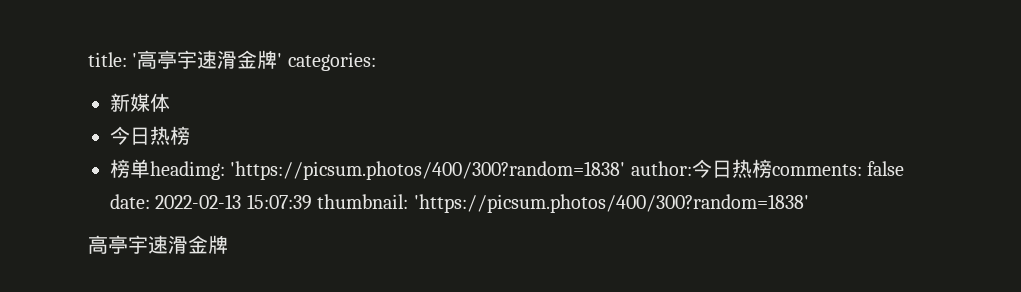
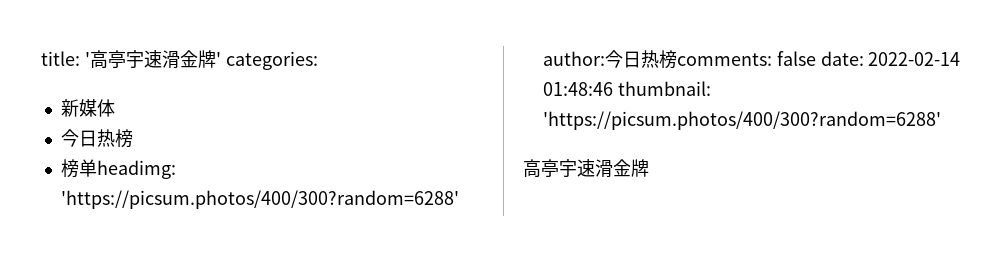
- 榜单headimg: 'https://picsum.photos/400/300?random=1838' author:今日热榜comments: false date: 2022-02-13 15:07:39 thumbnail: 'https://picsum.photos/400/300?random=1838'
+ 榜单headimg: 'https://picsum.photos/400/300?random=6288' author:今日热榜comments: false date: 2022-02-14 01:48:46 thumbnail: 'https://picsum.photos/400/300?random=6288'

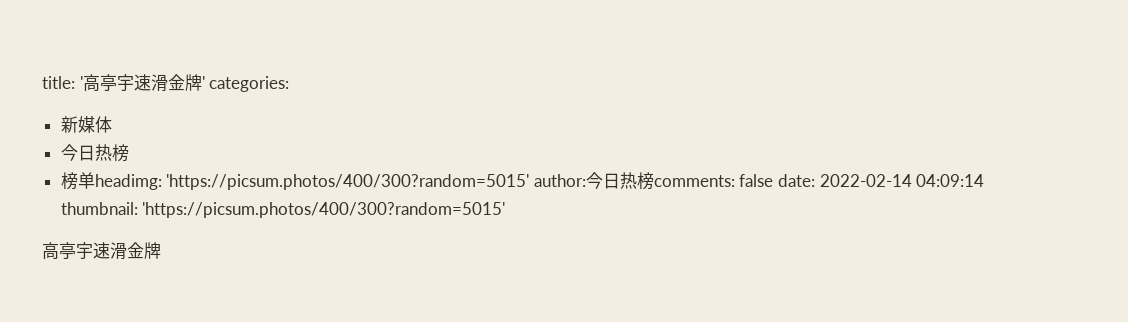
- 榜单headimg: 'https://picsum.photos/400/300?random=6288' author:今日热榜comments: false date: 2022-02-14 01:48:46 thumbnail: 'https://picsum.photos/400/300?random=6288'
+ 榜单headimg: 'https://picsum.photos/400/300?random=5015' author:今日热榜comments: false date: 2022-02-14 04:09:14 thumbnail: 'https://picsum.photos/400/300?random=5015'

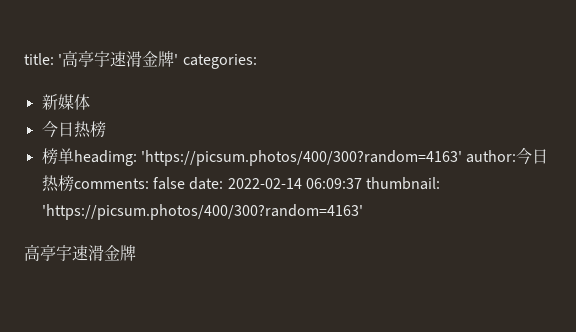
- 榜单headimg: 'https://picsum.photos/400/300?random=5015' author:今日热榜comments: false date: 2022-02-14 04:09:14 thumbnail: 'https://picsum.photos/400/300?random=5015'
+ 榜单headimg: 'https://picsum.photos/400/300?random=4163' author:今日热榜comments: false date: 2022-02-14 06:09:37 thumbnail: 'https://picsum.photos/400/300?random=4163'

